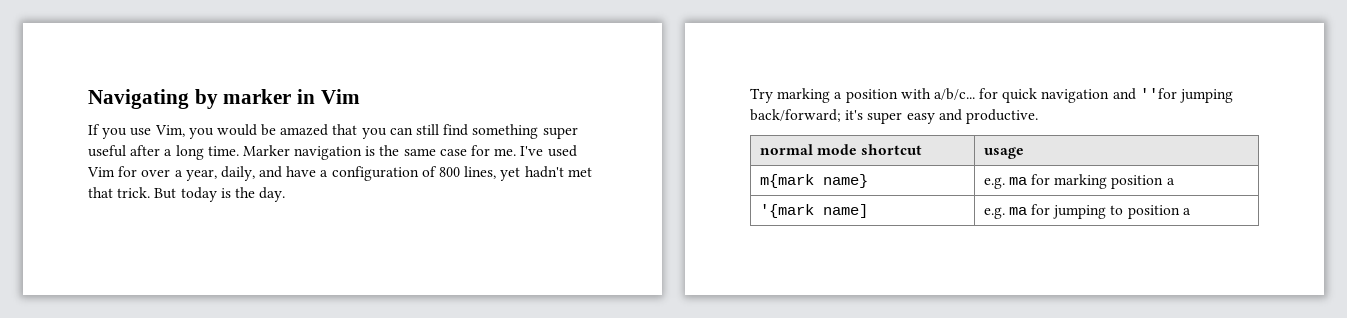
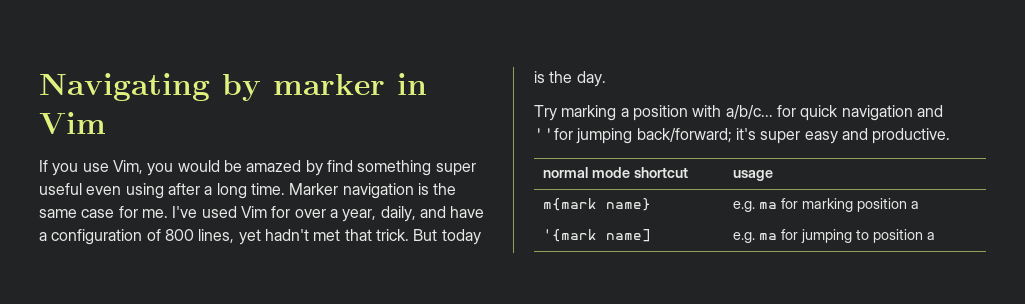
- If you use Vim, you would be amazed that you can still find something super useful after a long time.
+ If you use Vim, you would be amazed by find something super useful even using after a long time.

